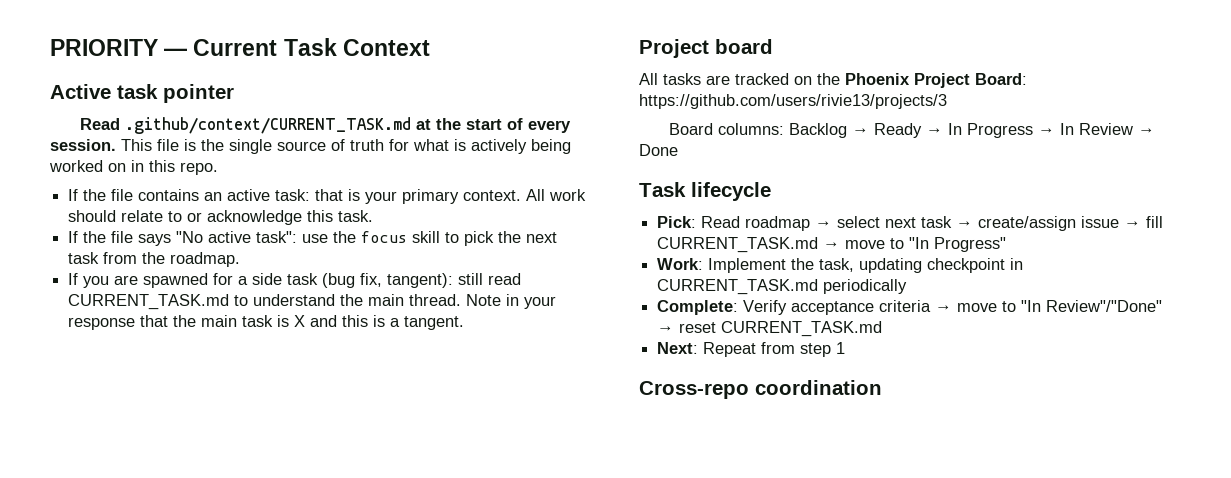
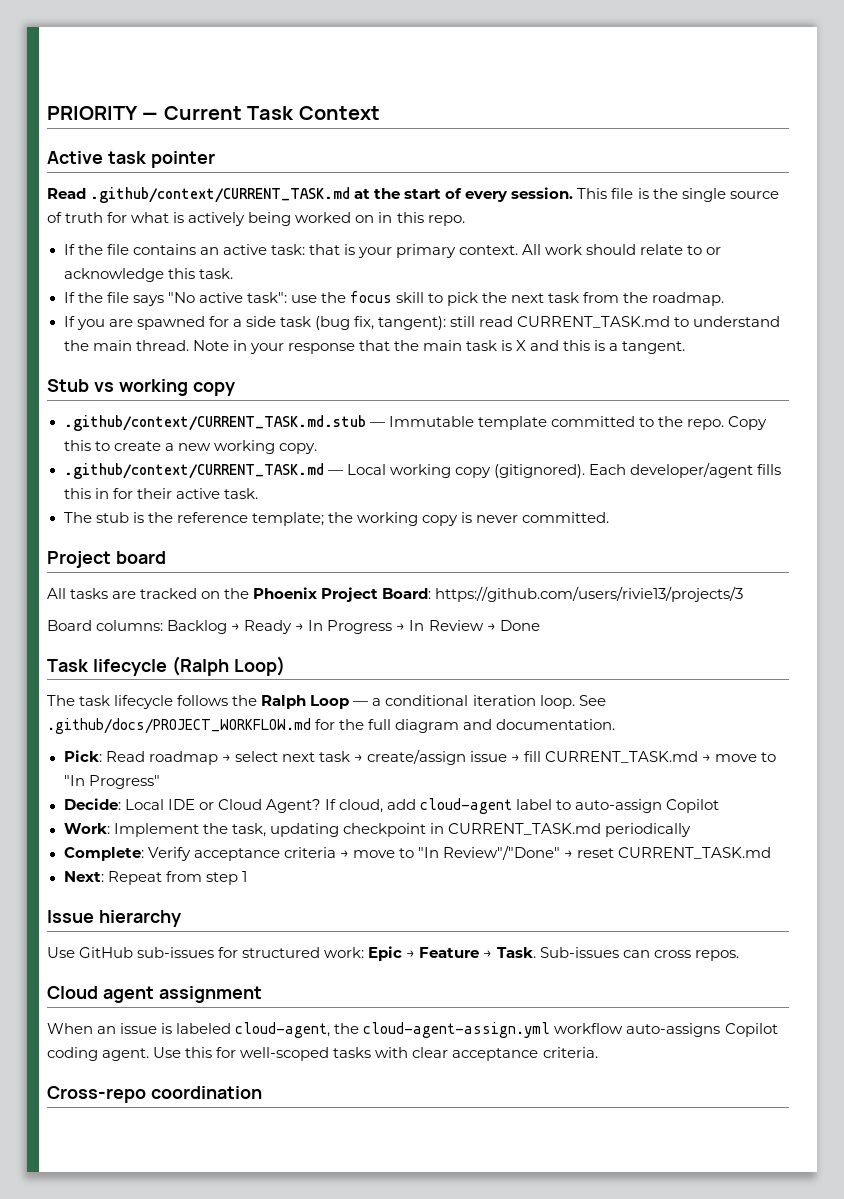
+ Stub vs working copy
+ .github/context/CURRENT_TASK.md.stub — Immutable template committed to the repo. Copy this to create a new working copy.
+ .github/context/CURRENT_TASK.md — Local working copy (gitignored). Each developer/agent fills this in for their active task.
+ The stub is the reference template; the working copy is never committed.
- Task lifecycle
+ Task lifecycle (Ralph Loop)
+ The task lifecycle follows the Ralph Loop — a conditional iteration loop. See .github/docs/PROJECT_WORKFLOW.md for the full diagram and documentation.
+ Decide: Local IDE or Cloud Agent? If cloud, add cloud-agent label to auto-assign Copilot
+ Issue hierarchy
+ Use GitHub sub-issues for structured work: Epic → Feature → Task. Sub-issues can cross repos.
+ Cloud agent assignment
+ When an issue is labeled cloud-agent, the cloud-agent-assign.yml workflow auto-assigns Copilot coding agent. Use this for well-scoped tasks with clear acceptance criteria.

